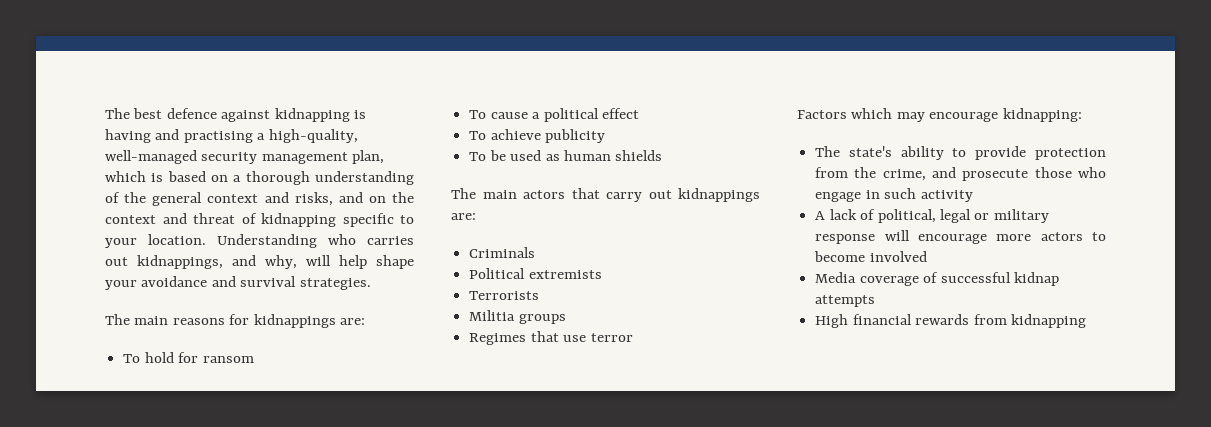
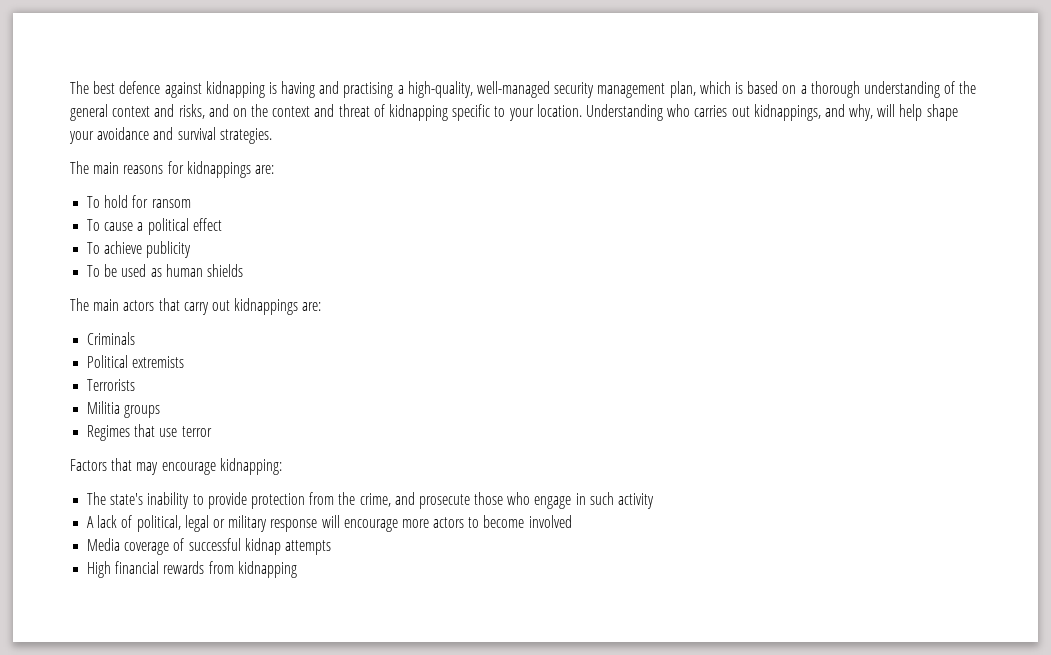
- Factors which may encourage kidnapping:
+ Factors that may encourage kidnapping:
- The state's ability to provide protection from the crime, and prosecute those who engage in such activity
+ The state's inability to provide protection from the crime, and prosecute those who engage in such activity

